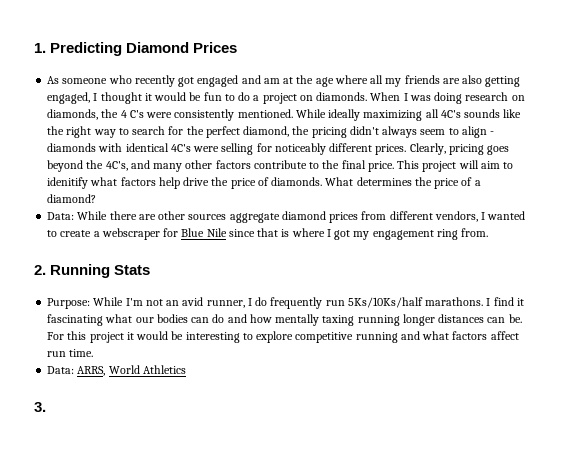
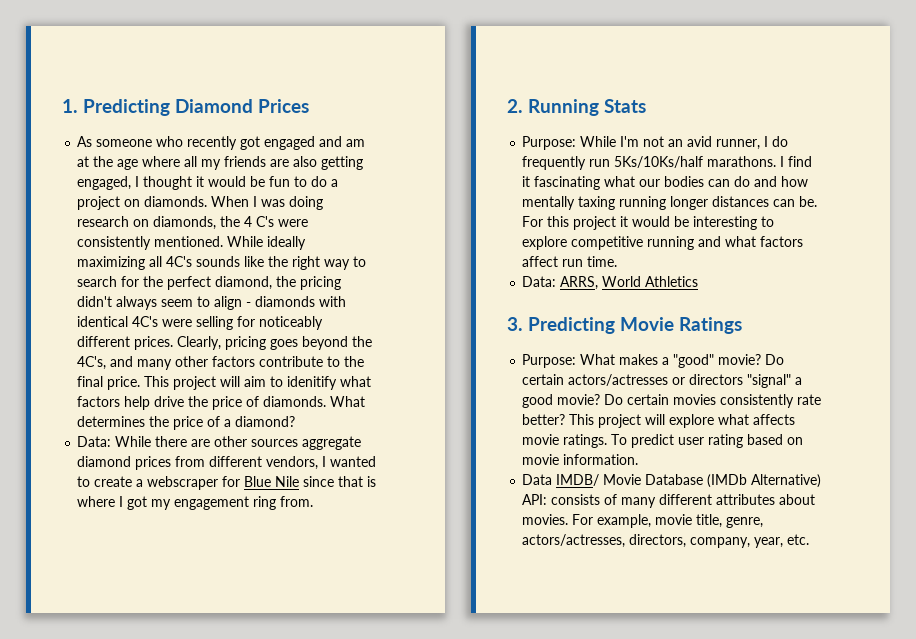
- 3.
+ 3. Predicting Movie Ratings
+ Purpose: What makes a "good" movie? Do certain actors/actresses or directors "signal" a good movie? Do certain movies consistently rate better? This project will explore what affects movie ratings. To predict user rating based on movie information.
+ Data IMDB/ Movie Database (IMDb Alternative) API: consists of many different attributes about movies. For example, movie title, genre, actors/actresses, directors, company, year, etc.

